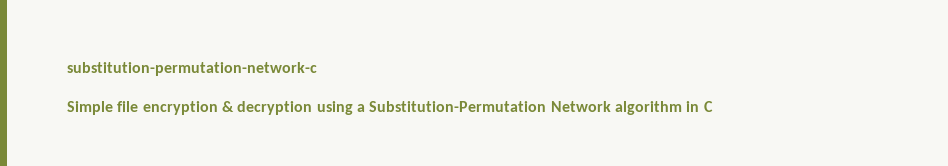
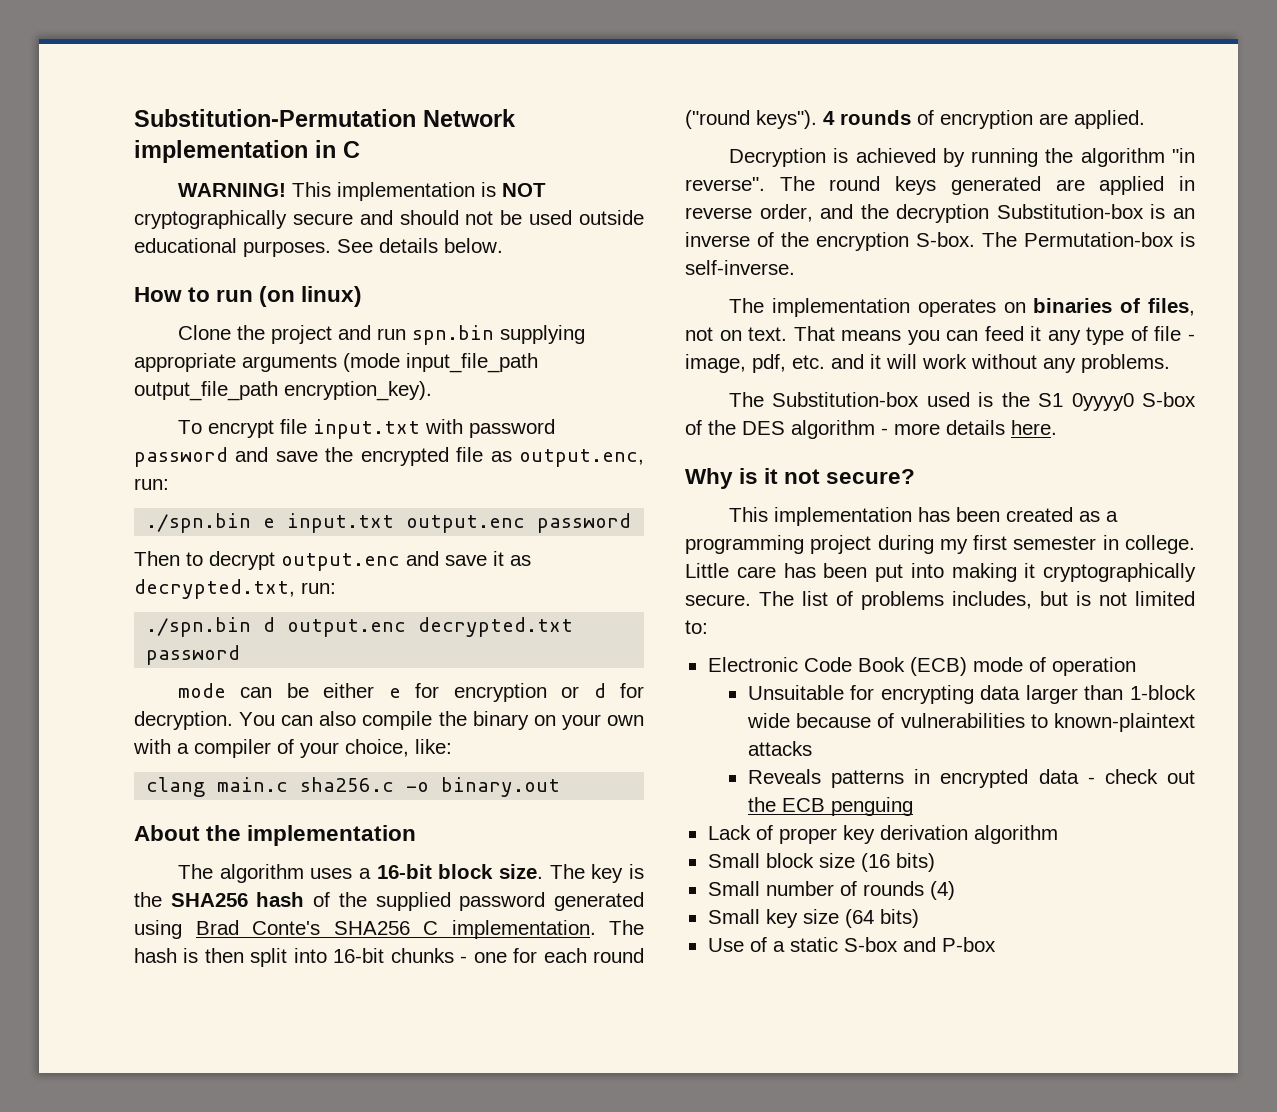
- substitution-permutation-network-c
- Simple file encryption & decryption using a Substitution-Permutation Network algorithm in C
+ Substitution-Permutation Network implementation in C
+ WARNING! This implementation is NOT cryptographically secure and should not be used outside educational purposes. See details below.
+ How to run (on linux)
+ Clone the project and run spn.bin supplying appropriate arguments (mode input_file_path output_file_path encryption_key).
+ To encrypt file input.txt with password password and save the encrypted file as output.enc, run:
+ ./spn.bin e input.txt output.enc password
+ Then to decrypt output.enc and save it as decrypted.txt, run:
+ ./spn.bin d output.enc decrypted.txt password
+ mode can be either e for encryption or d for decryption. You can also compile the binary on your own with a compiler of your choice, like:
+ clang main.c sha256.c -o binary.out
+ About the implementation
+ The algorithm uses a 16-bit block size. The key is the SHA256 hash of the supplied password generated using Brad Conte's SHA256 C implementation. The hash is then split into 16-bit chunks - one for each round ("round keys"). 4 rounds of encryption are applied.
+ Decryption is achieved by running the algorithm "in reverse". The round keys generated are applied in reverse order, and the decryption Substitution-box is an inverse of the encryption S-box. The Permutation-box is self-inverse.
+ The implementation operates on binaries of files, not on text. That means you can feed it any type of file - image, pdf, etc. and it will work without any problems.
+ The Substitution-box used is the S1 0yyyy0 S-box of the DES algorithm - more details here.
+ Why is it not secure?
+ This implementation has been created as a programming project during my first semester in college. Little care has been put into making it cryptographically secure. The list of problems includes, but is not limited to:
+ Electronic Code Book (ECB) mode of operation
+ Unsuitable for encrypting data larger than 1-block wide because of vulnerabilities to known-plaintext attacks
+ Reveals patterns in encrypted data - check out the ECB penguing
+ Lack of proper key derivation algorithm
+ Small block size (16 bits)
+ Small number of rounds (4)
+ Small key size (64 bits)
+ Use of a static S-box and P-box

